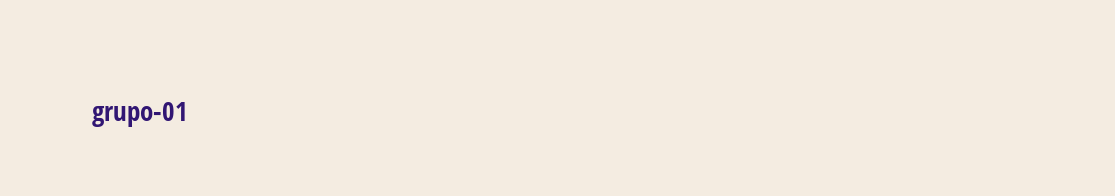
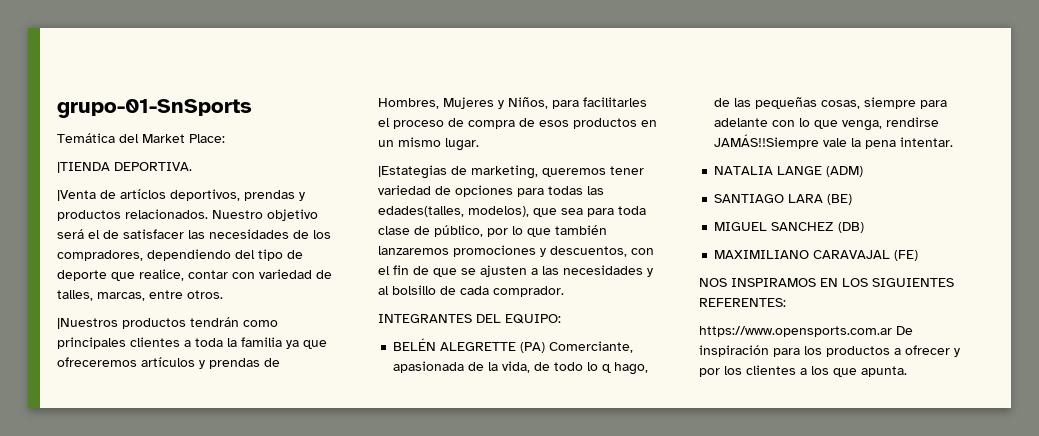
- grupo-01
+ grupo-01-SnSports
+ Temática del Market Place:
+ |TIENDA DEPORTIVA.
+ |Venta de artíclos deportivos, prendas y productos relacionados. Nuestro objetivo será el de satisfacer las necesidades de los compradores, dependiendo del tipo de deporte que realice, contar con variedad de talles, marcas, entre otros.
+ |Nuestros productos tendrán como principales clientes a toda la familia ya que ofreceremos artículos y prendas de Hombres, Mujeres y Niños, para facilitarles el proceso de compra de esos productos en un mismo lugar.
+ |Estategias de marketing, queremos tener variedad de opciones para todas las edades(talles, modelos), que sea para toda clase de público, por lo que también lanzaremos promociones y descuentos, con el fin de que se ajusten a las necesidades y al bolsillo de cada comprador.
+ INTEGRANTES DEL EQUIPO:
+ BELÉN ALEGRETTE (PA) Comerciante, apasionada de la vida, de todo lo q hago, de las pequeñas cosas, siempre para adelante con lo que venga, rendirse JAMÁS!!Siempre vale la pena intentar.
+ NATALIA LANGE (ADM)
+ SANTIAGO LARA (BE)
+ MIGUEL SANCHEZ (DB)
+ MAXIMILIANO CARAVAJAL (FE)
+ NOS INSPIRAMOS EN LOS SIGUIENTES REFERENTES:
+ https://www.opensports.com.ar De inspiración para los productos a ofrecer y por los clientes a los que apunta.

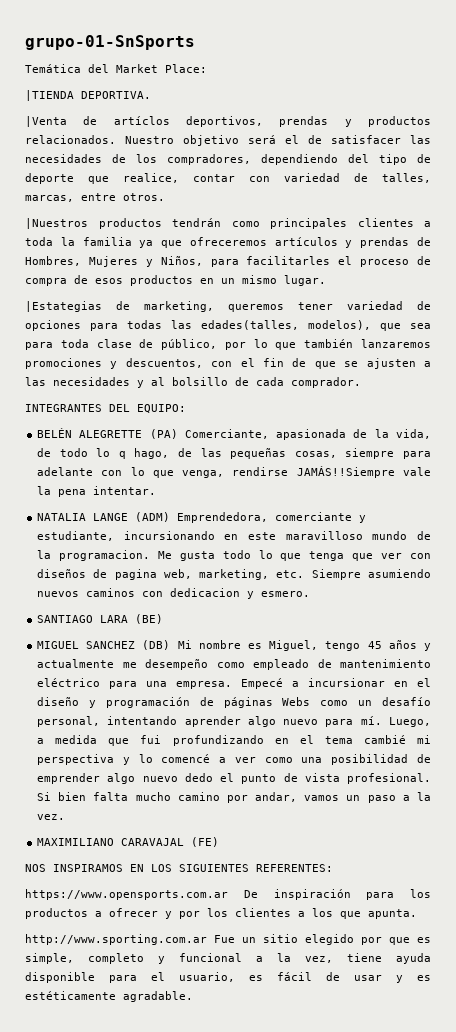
- NATALIA LANGE (ADM)
+ NATALIA LANGE (ADM) Emprendedora, comerciante y estudiante, incursionando en este maravilloso mundo de la programacion. Me gusta todo lo que tenga que ver con diseños de pagina web, marketing, etc. Siempre asumiendo nuevos caminos con dedicacion y esmero.
- MIGUEL SANCHEZ (DB)
+ MIGUEL SANCHEZ (DB) Mi nombre es Miguel, tengo 45 años y actualmente me desempeño como empleado de mantenimiento eléctrico para una empresa. Empecé a incursionar en el diseño y programación de páginas Webs como un desafío personal, intentando aprender algo nuevo para mí. Luego, a medida que fui profundizando en el tema cambié mi perspectiva y lo comencé a ver como una posibilidad de emprender algo nuevo dedo el punto de vista profesional. Si bien falta mucho camino por andar, vamos un paso a la vez.
+ http://www.sporting.com.ar Fue un sitio elegido por que es simple, completo y funcional a la vez, tiene ayuda disponible para el usuario, es fácil de usar y es estéticamente agradable.

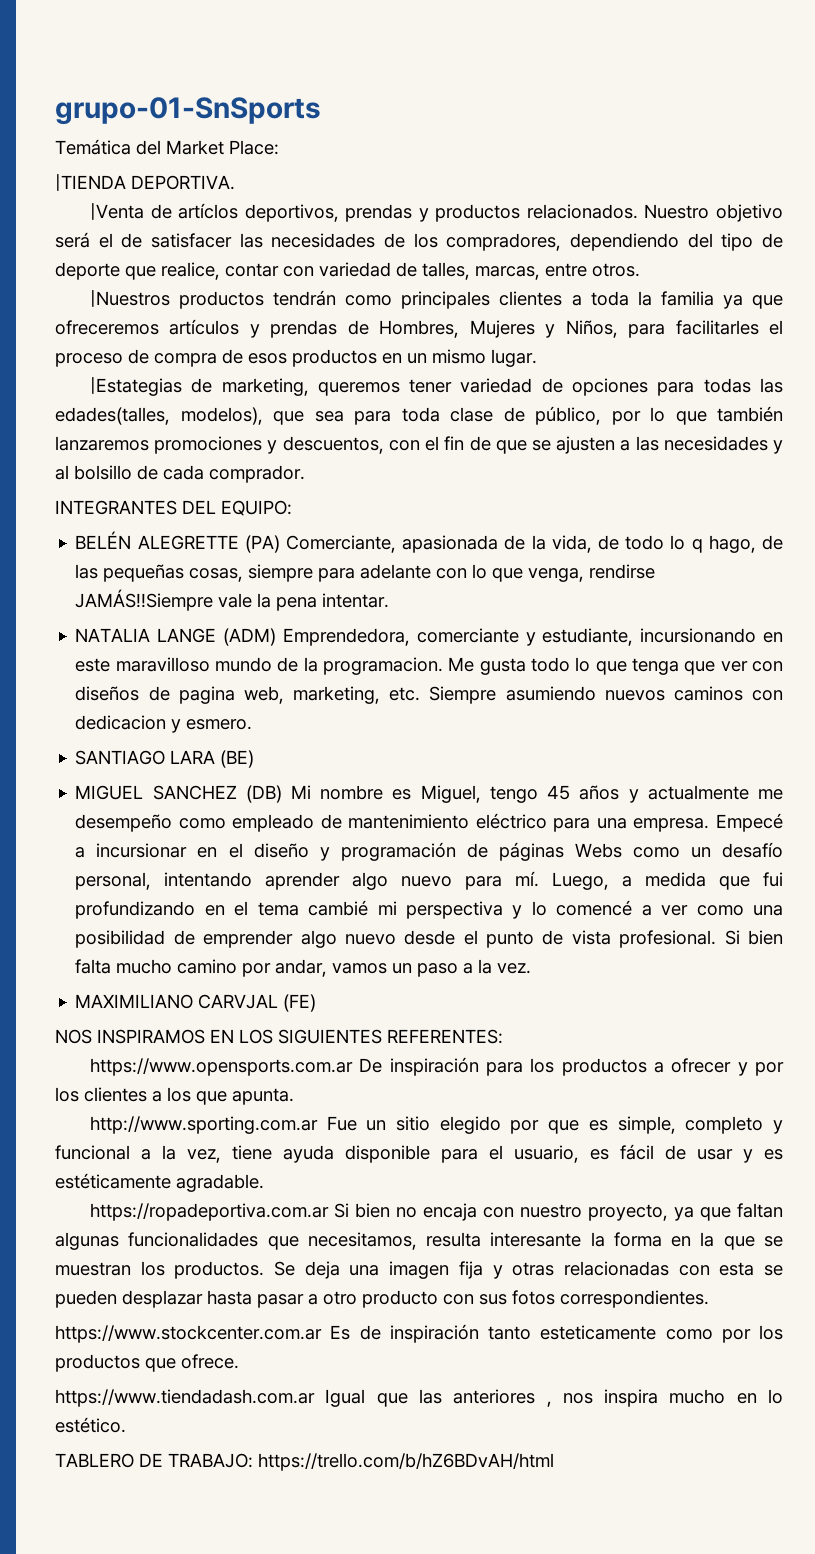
- Luego, a medida que fui profundizando en el tema cambié mi perspectiva y lo comencé a ver como una posibilidad de emprender algo nuevo dedo el punto de vista profesional.
+ Luego, a medida que fui profundizando en el tema cambié mi perspectiva y lo comencé a ver como una posibilidad de emprender algo nuevo desde el punto de vista profesional.
- MAXIMILIANO CARAVAJAL (FE)
+ MAXIMILIANO CARVJAL (FE)
+ https://ropadeportiva.com.ar Si bien no encaja con nuestro proyecto, ya que faltan algunas funcionalidades que necesitamos, resulta interesante la forma en la que se muestran los productos. Se deja una imagen fija y otras relacionadas con esta se pueden desplazar hasta pasar a otro producto con sus fotos correspondientes.
+ https://www.stockcenter.com.ar Es de inspiración tanto esteticamente como por los productos que ofrece.
+ https://www.tiendadash.com.ar Igual que las anteriores , nos inspira mucho en lo estético.
+ TABLERO DE TRABAJO: https://trello.com/b/hZ6BDvAH/html

